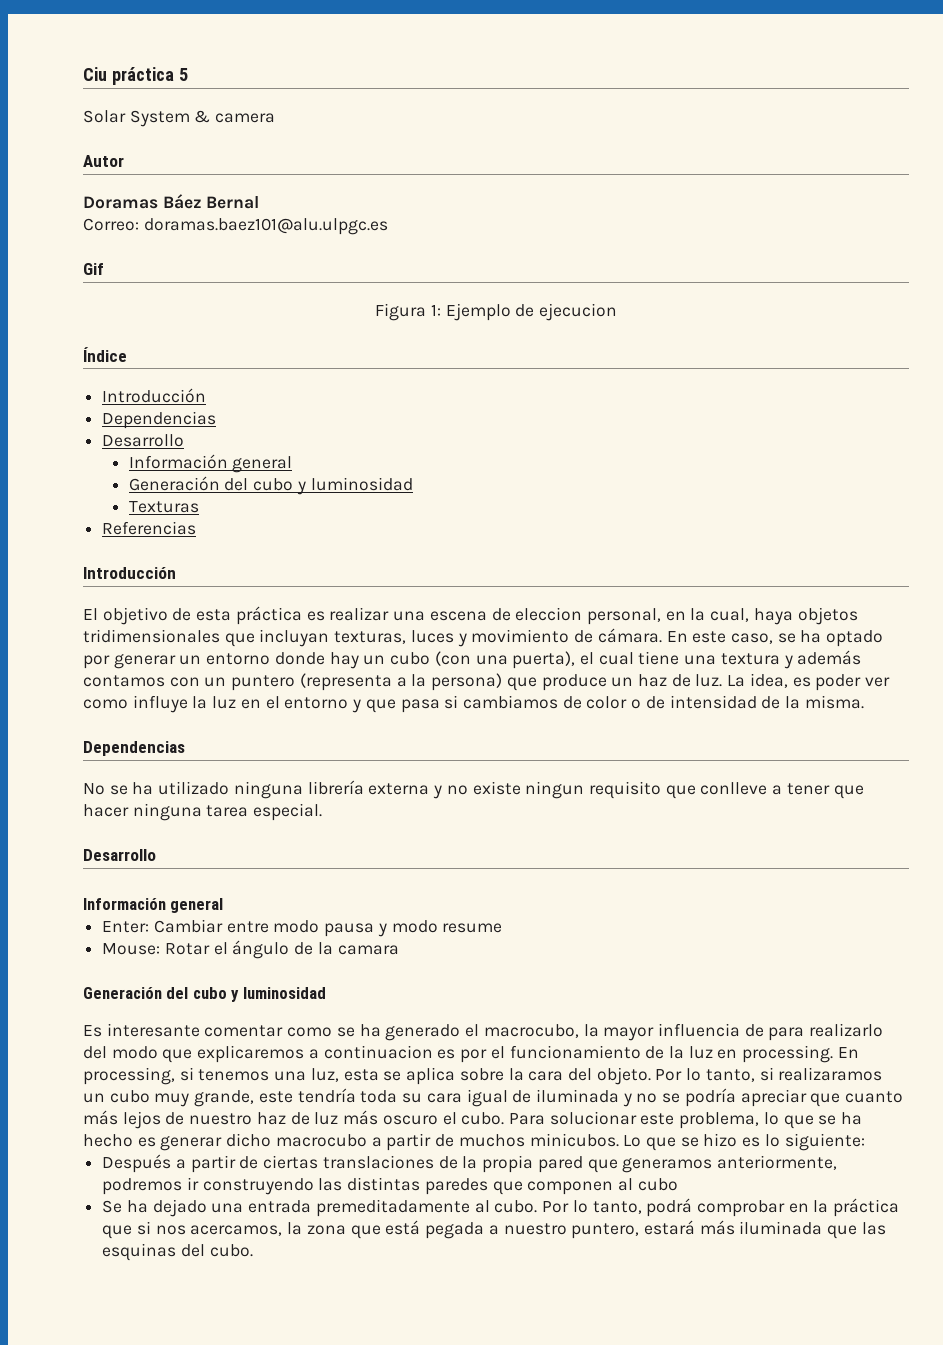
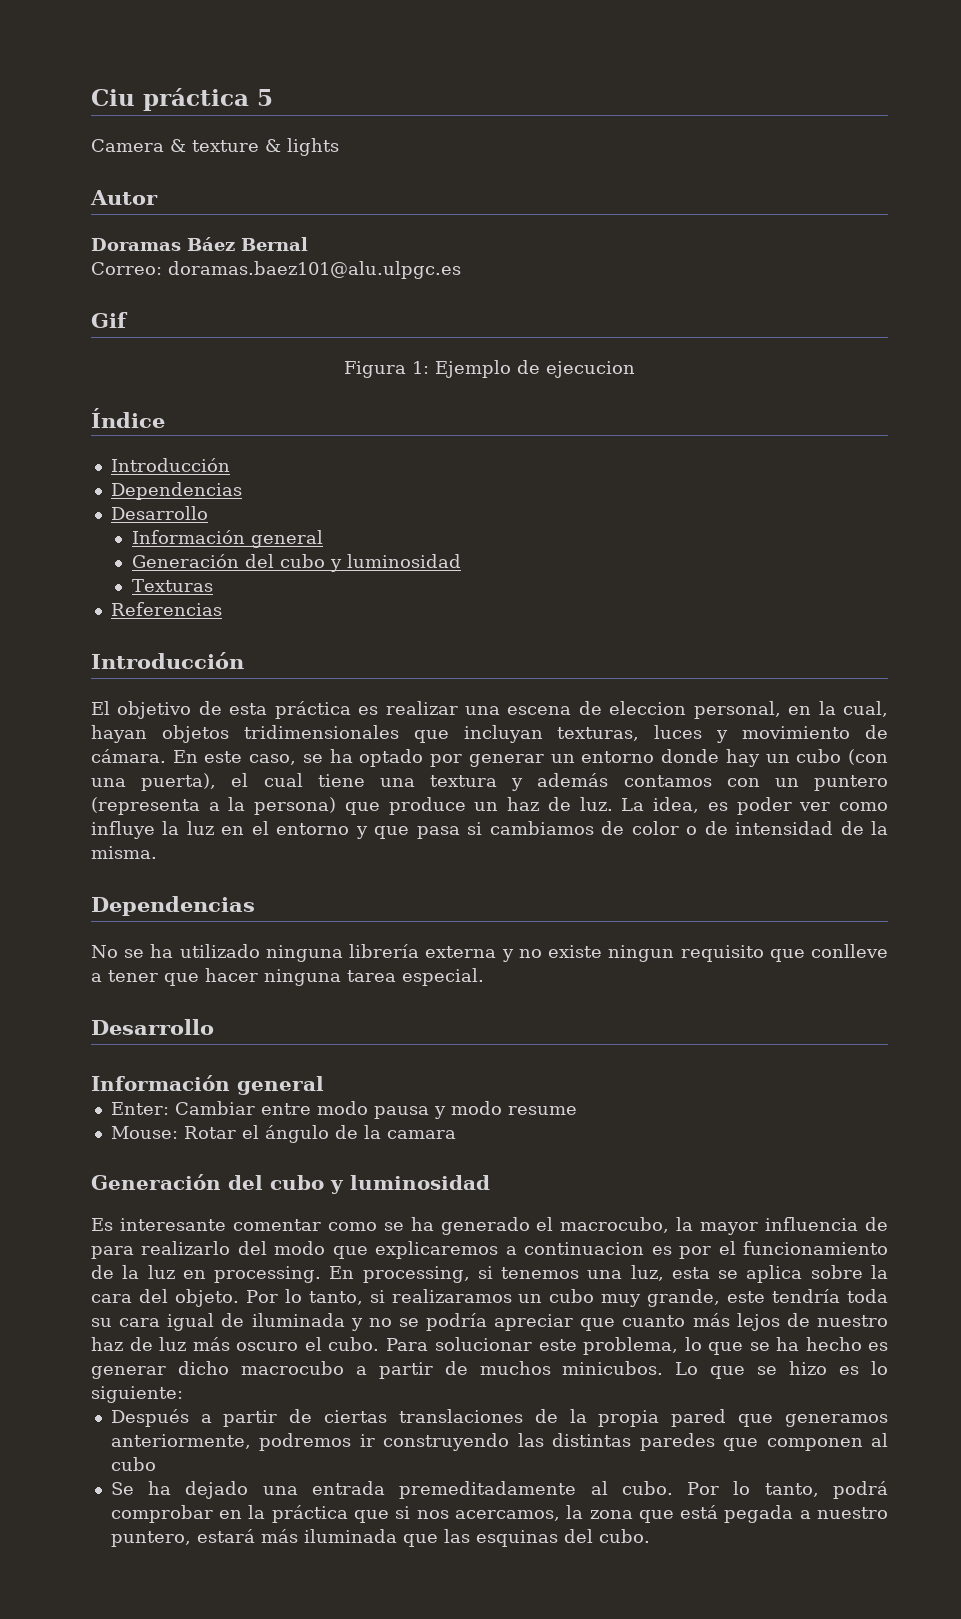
- Solar System & camera
+ Camera & texture & lights
- El objetivo de esta práctica es realizar una escena de eleccion personal, en la cual, haya objetos tridimensionales que incluyan texturas, luces y movimiento de cámara.
+ El objetivo de esta práctica es realizar una escena de eleccion personal, en la cual, hayan objetos tridimensionales que incluyan texturas, luces y movimiento de cámara.

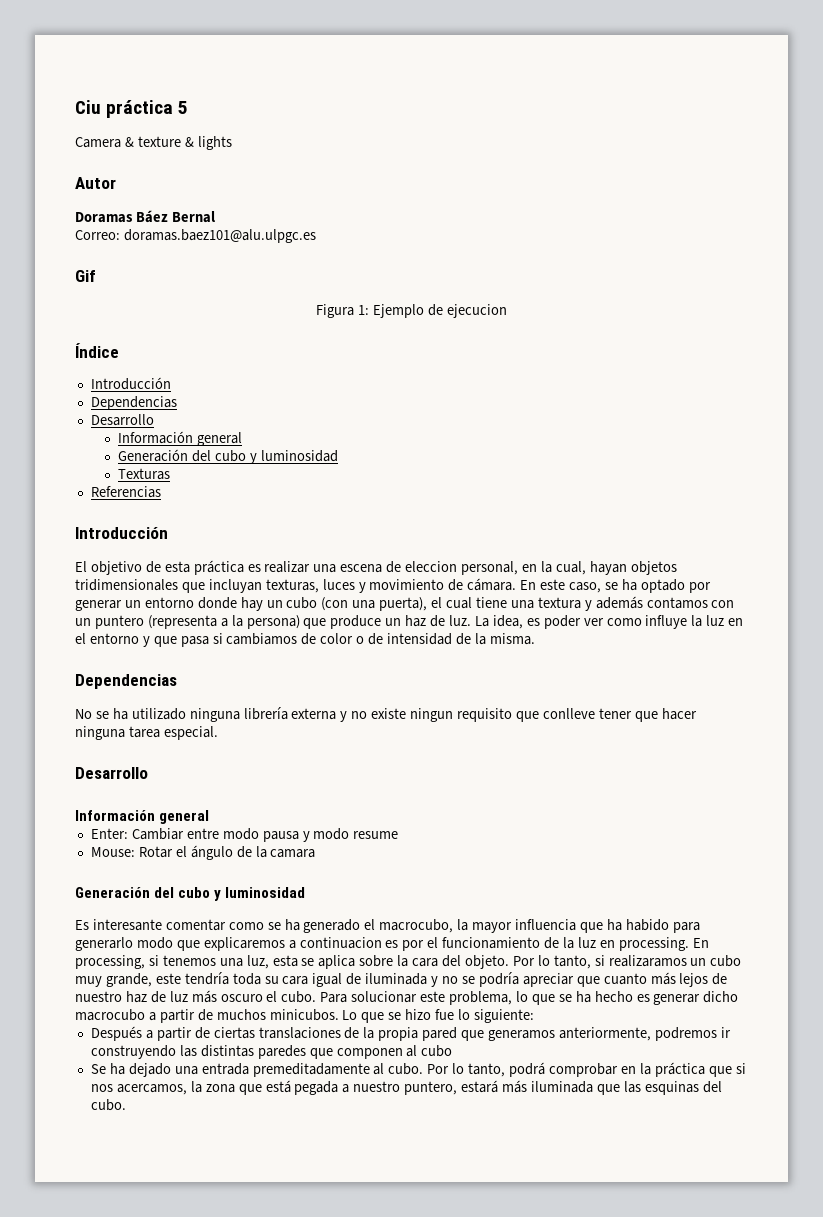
- No se ha utilizado ninguna librería externa y no existe ningun requisito que conlleve a tener que hacer ninguna tarea especial.
+ No se ha utilizado ninguna librería externa y no existe ningun requisito que conlleve tener que hacer ninguna tarea especial.
- Es interesante comentar como se ha generado el macrocubo, la mayor influencia de para realizarlo del modo que explicaremos a continuacion es por el funcionamiento de la luz en processing.
+ Es interesante comentar como se ha generado el macrocubo, la mayor influencia que ha habido para generarlo modo que explicaremos a continuacion es por el funcionamiento de la luz en processing.
- Lo que se hizo es lo siguiente:
+ Lo que se hizo fue lo siguiente:

